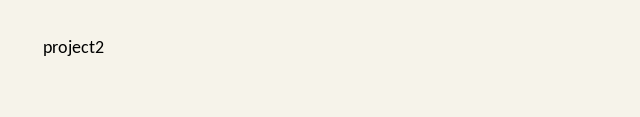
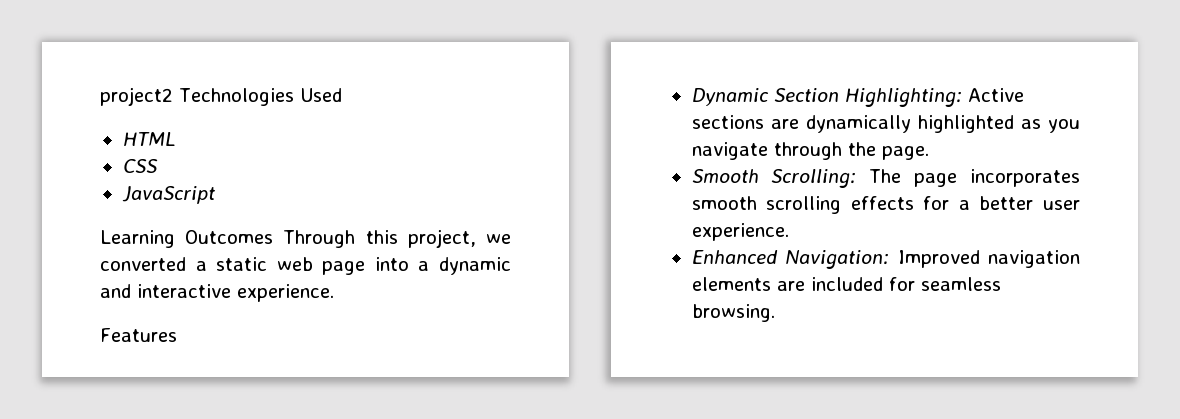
- project2
+ project2 Technologies Used
+ HTML
+ CSS
+ JavaScript
+ Learning Outcomes Through this project, we converted a static web page into a dynamic and interactive experience.
+ Features
+ Dynamic Section Highlighting: Active sections are dynamically highlighted as you navigate through the page.
+ Smooth Scrolling: The page incorporates smooth scrolling effects for a better user experience.
+ Enhanced Navigation: Improved navigation elements are included for seamless browsing.

